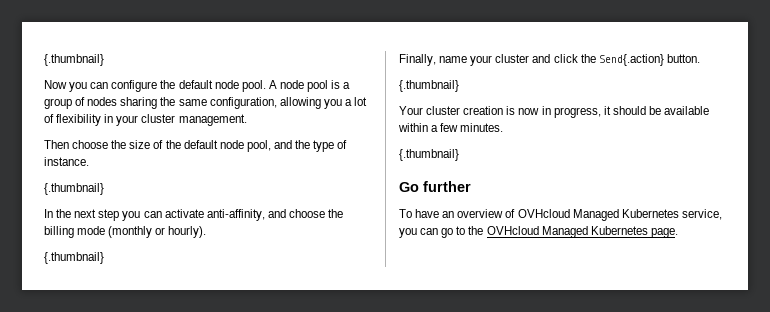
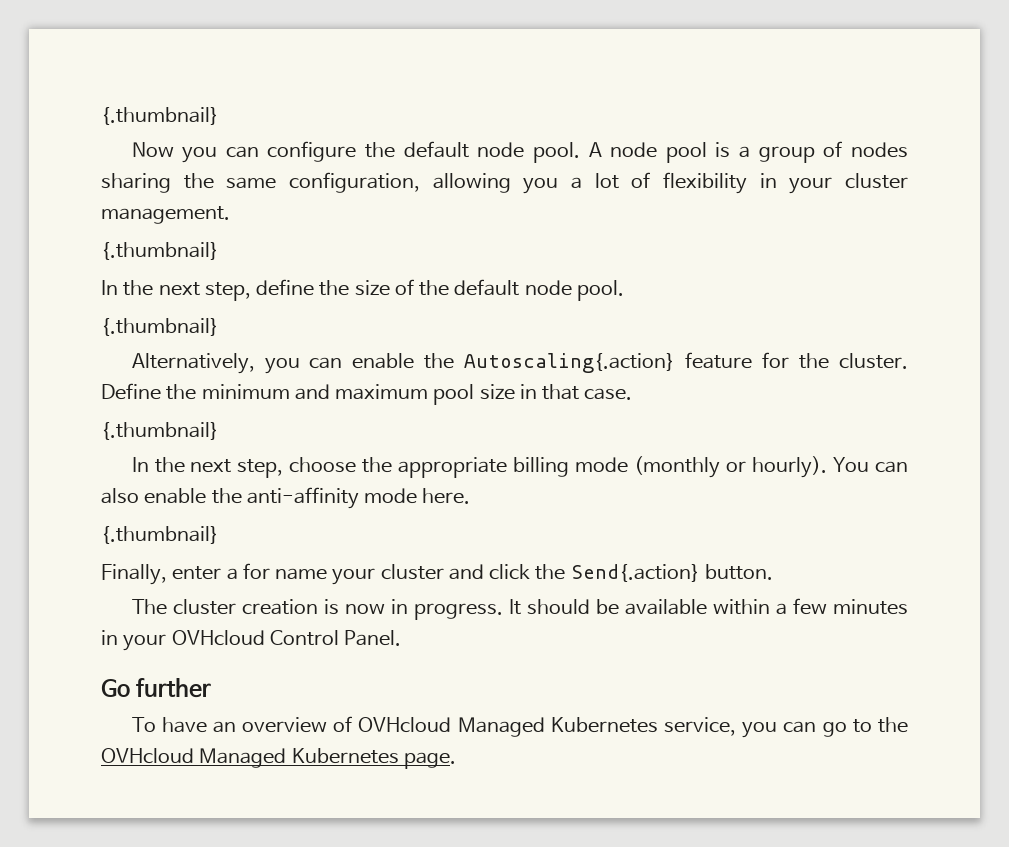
  A node pool is a group of nodes sharing the same configuration, allowing you a lot of flexibility in your cluster management.
- Then choose the size of the default node pool, and the type of instance.
  {.thumbnail}
- In the next step you can activate anti-affinity, and choose the billing mode (monthly or hourly).
+ In the next step, define the size of the default node pool.
+ {.thumbnail}
+ Alternatively, you can enable the Autoscaling{.action} feature for the cluster. Define the minimum and maximum pool size in that case.
+ {.thumbnail}
+ In the next step, choose the appropriate billing mode (monthly or hourly). You can also enable the anti-affinity mode here.
- Finally, name your cluster and click the Send{.action} button.
- {.thumbnail}
- Your cluster creation is now in progress, it should be available within a few minutes.
- {.thumbnail}
+ Finally, enter a for name your cluster and click the Send{.action} button.
+ The cluster creation is now in progress. It should be available within a few minutes in your OVHcloud Control Panel.

